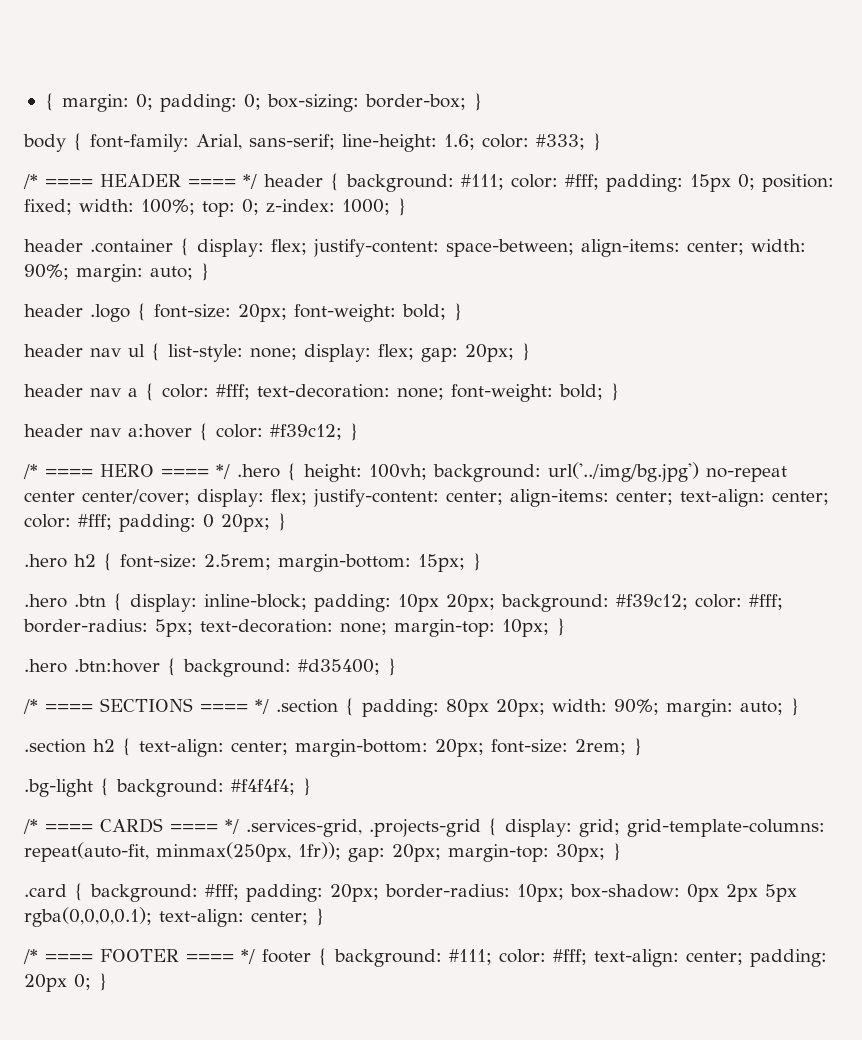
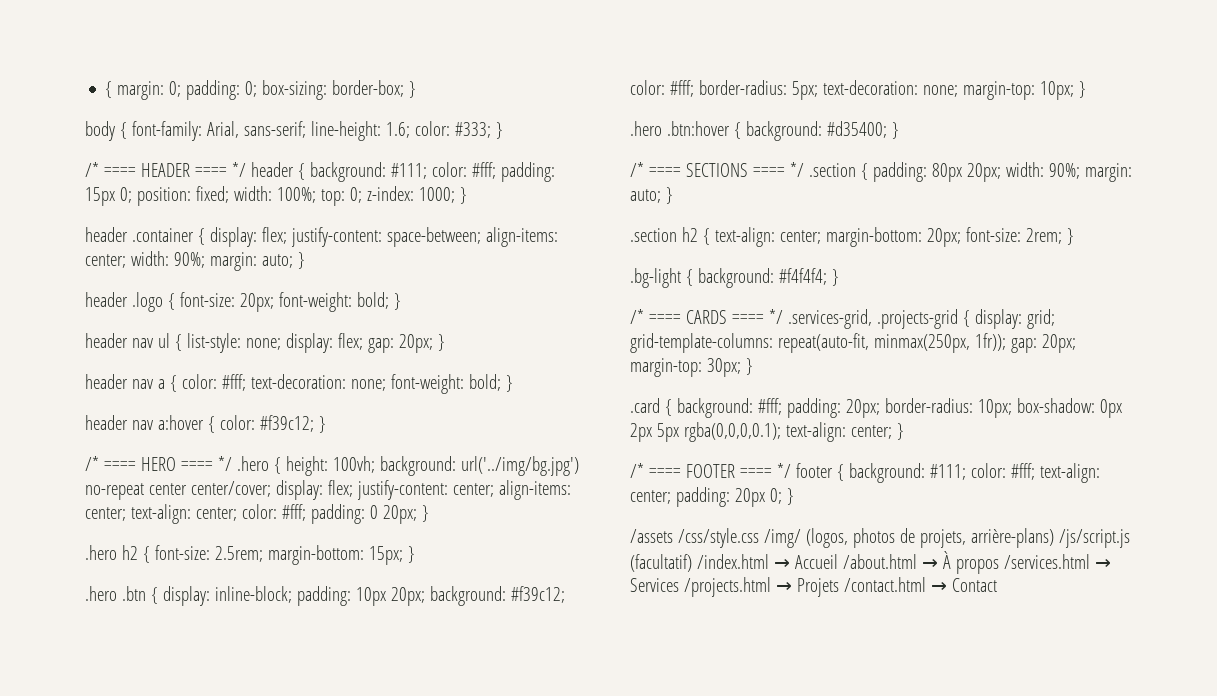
+ /assets /css/style.css /img/ (logos, photos de projets, arrière-plans) /js/script.js (facultatif) /index.html → Accueil /about.html → À propos /services.html → Services /projects.html → Projets /contact.html → Contact

